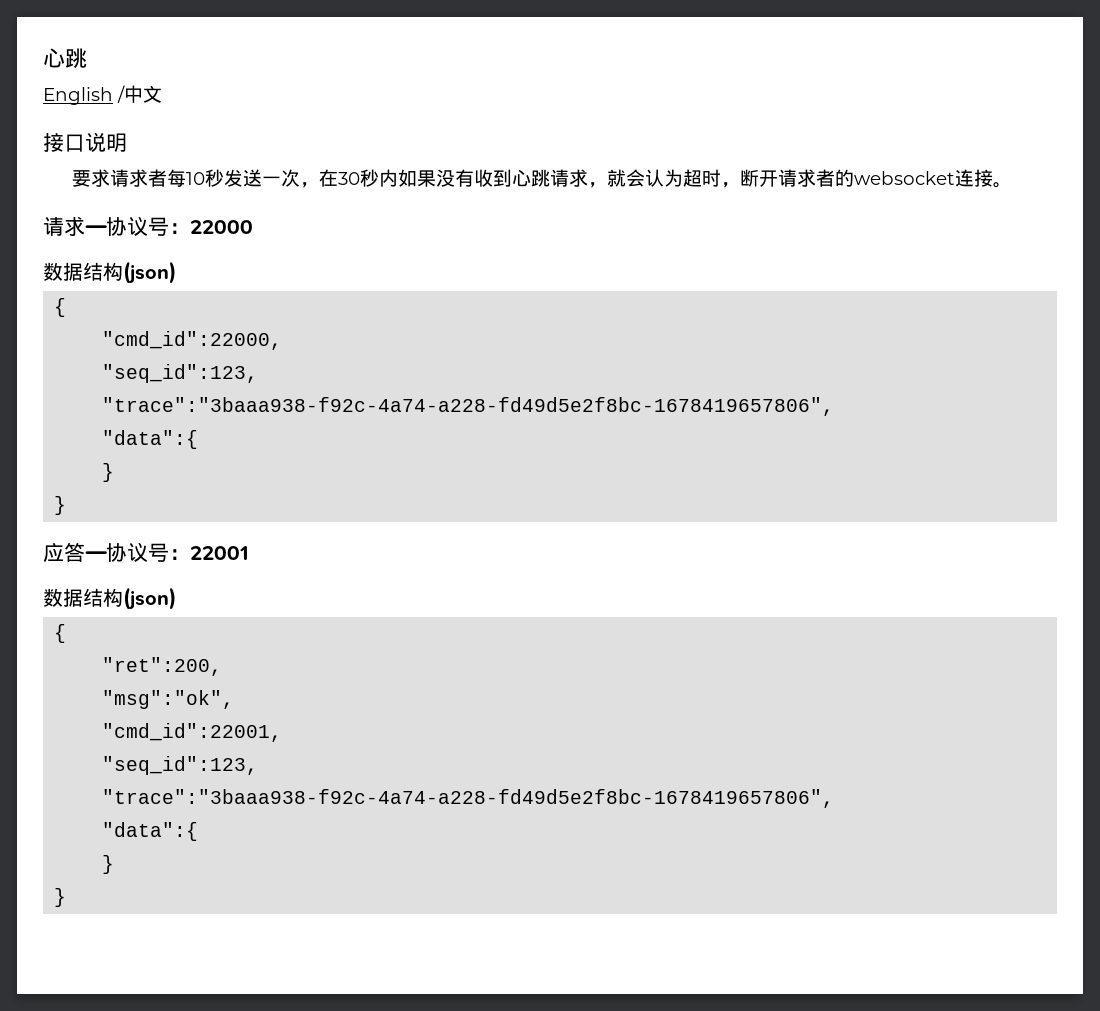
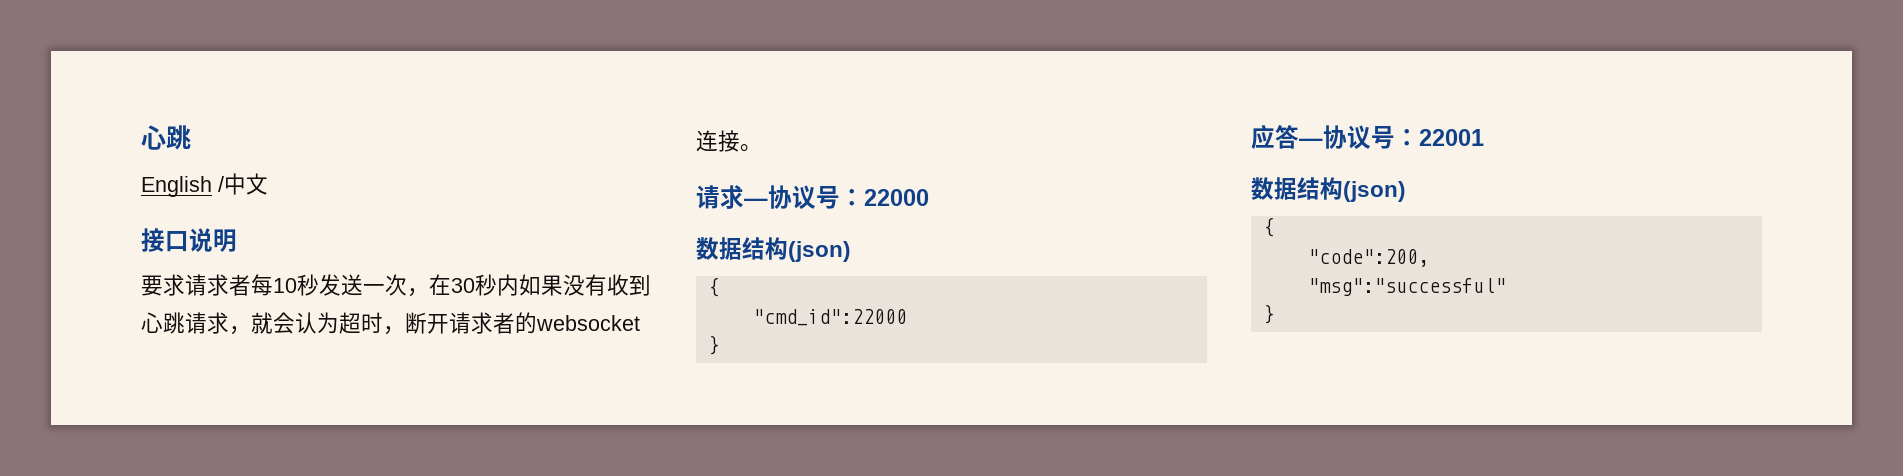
- "cmd_id":22000,
- "seq_id":123,
- "trace":"3baaa938-f92c-4a74-a228-fd49d5e2f8bc-1678419657806",
- "data":{
- }
+ "cmd_id":22000
- "ret":200,
- "msg":"ok",
- "cmd_id":22001,
- "seq_id":123,
- "trace":"3baaa938-f92c-4a74-a228-fd49d5e2f8bc-1678419657806",
- "data":{
- }
+ "code":200,
+ "msg":"successful"

